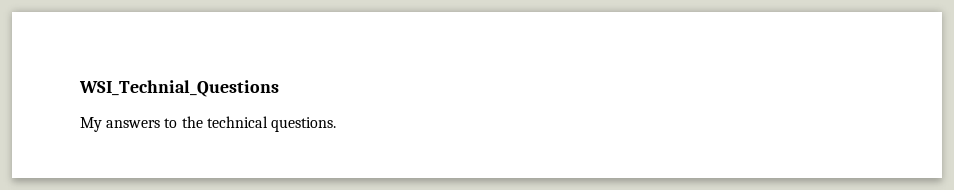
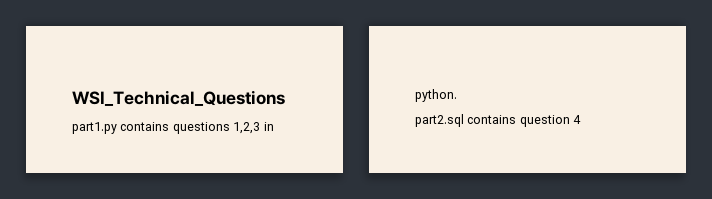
- WSI_Technial_Questions
- My answers to the technical questions.
+ WSI_Technical_Questions
+ part1.py contains questions 1,2,3 in python.
+ part2.sql contains question 4

